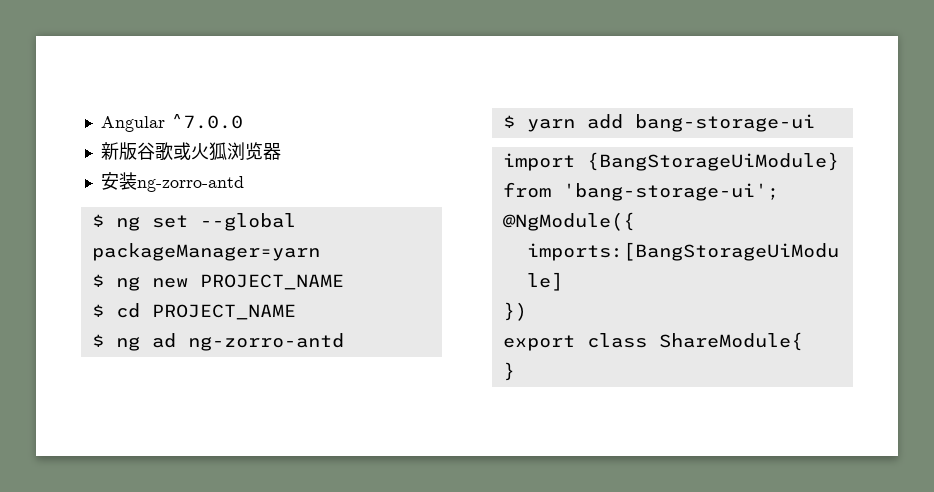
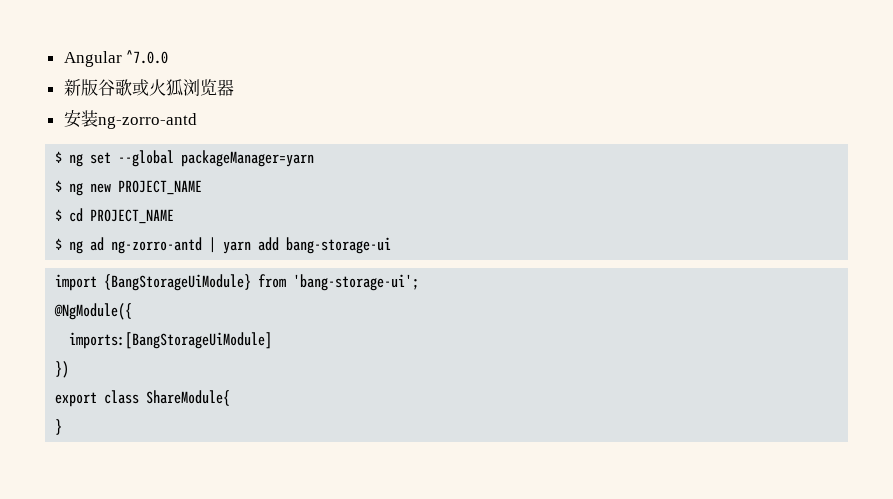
- $ ng ad ng-zorro-antd
- $ yarn add bang-storage-ui
+ $ ng ad ng-zorro-antd | yarn add bang-storage-ui

